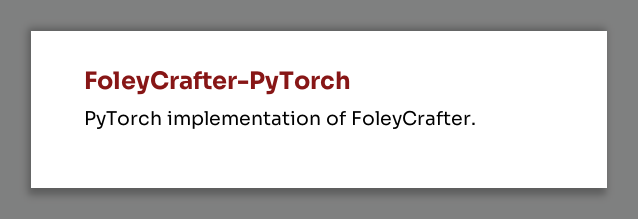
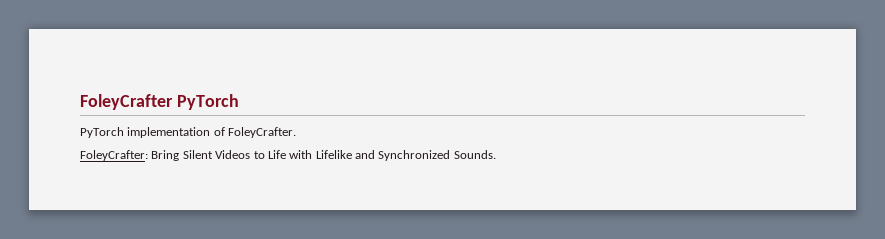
- FoleyCrafter-PyTorch
+ FoleyCrafter PyTorch
+ FoleyCrafter: Bring Silent Videos to Life with Lifelike and Synchronized Sounds.

